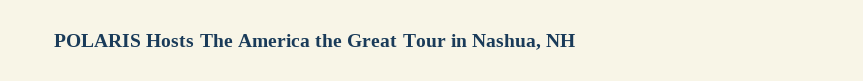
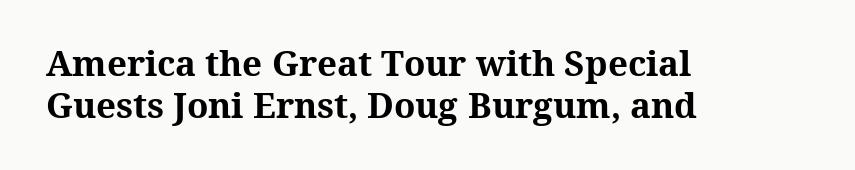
- POLARIS Hosts The America the Great Tour in Nashua, NH
+ America the Great Tour with Special Guests Joni Ernst, Doug Burgum, and

